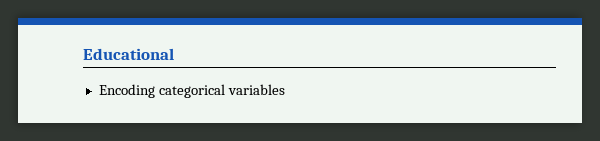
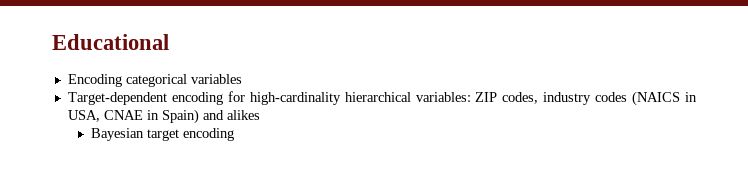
+ Target-dependent encoding for high-cardinality hierarchical variables: ZIP codes, industry codes (NAICS in USA, CNAE in Spain) and alikes
+ Bayesian target encoding

